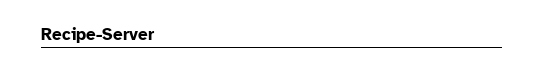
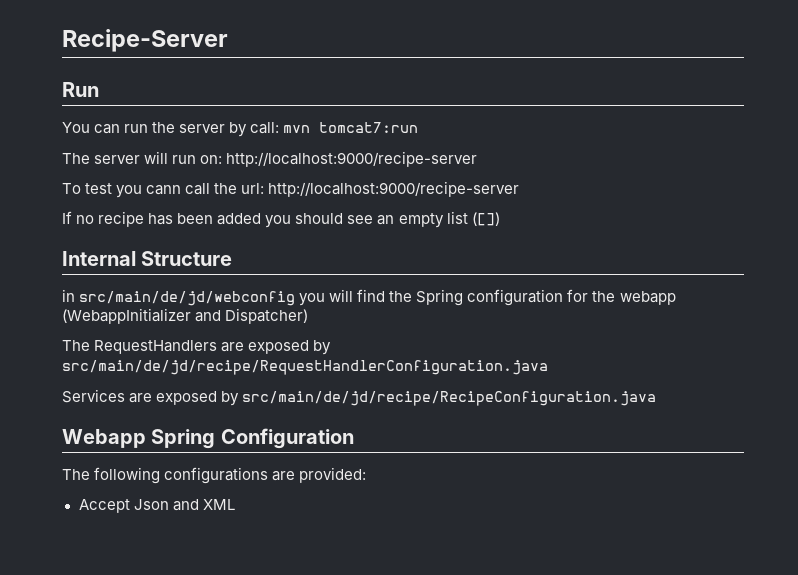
+ Run
+ You can run the server by call: mvn tomcat7:run
+ The server will run on: http://localhost:9000/recipe-server
+ To test you cann call the url: http://localhost:9000/recipe-server
+ If no recipe has been added you should see an empty list ([])
+ Internal Structure
+ in src/main/de/jd/webconfig you will find the Spring configuration for the webapp (WebappInitializer and Dispatcher)
+ The RequestHandlers are exposed by src/main/de/jd/recipe/RequestHandlerConfiguration.java
+ Services are exposed by src/main/de/jd/recipe/RecipeConfiguration.java
+ Webapp Spring Configuration
+ The following configurations are provided:
+ Accept Json and XML

